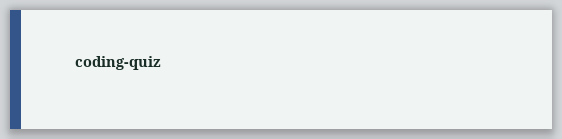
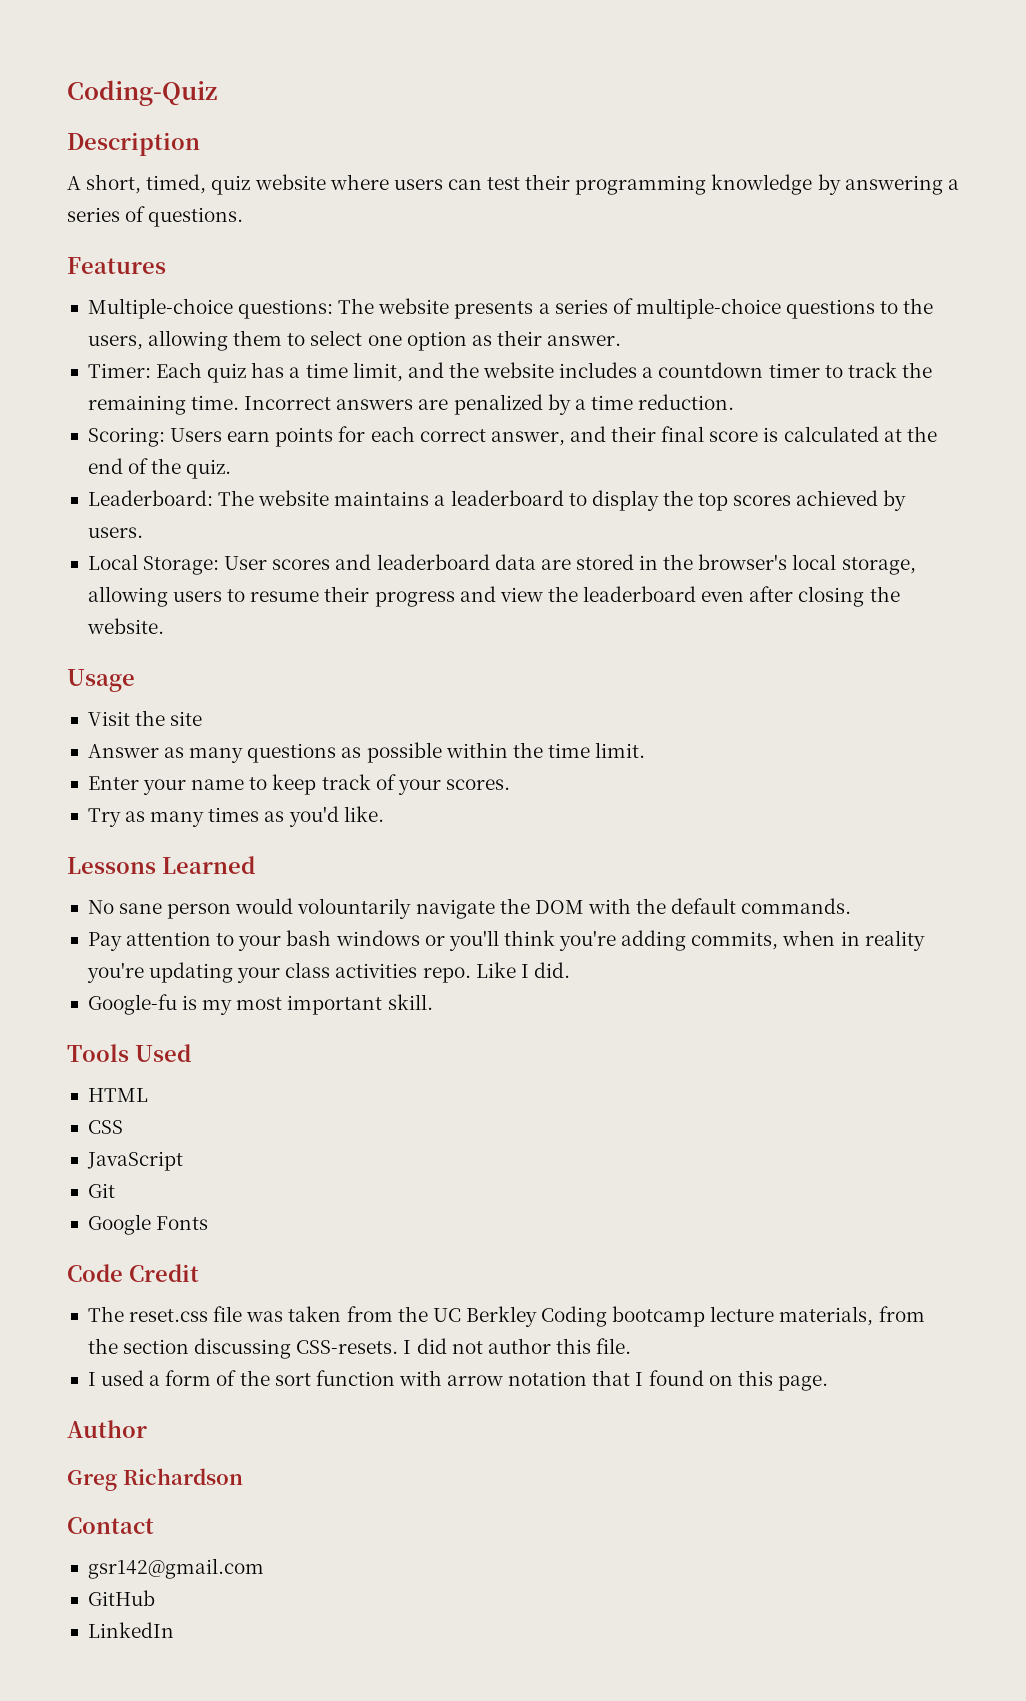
- coding-quiz
+ Coding-Quiz
+ Description
+ A short, timed, quiz website where users can test their programming knowledge by answering a series of questions.
+ Features
+ Multiple-choice questions: The website presents a series of multiple-choice questions to the users, allowing them to select one option as their answer.
+ Timer: Each quiz has a time limit, and the website includes a countdown timer to track the remaining time. Incorrect answers are penalized by a time reduction.
+ Scoring: Users earn points for each correct answer, and their final score is calculated at the end of the quiz.
+ Leaderboard: The website maintains a leaderboard to display the top scores achieved by users.
+ Local Storage: User scores and leaderboard data are stored in the browser's local storage, allowing users to resume their progress and view the leaderboard even after closing the website.
+ Usage
+ Visit the site
+ Answer as many questions as possible within the time limit.
+ Enter your name to keep track of your scores.
+ Try as many times as you'd like.
+ Lessons Learned
+ No sane person would volountarily navigate the DOM with the default commands.
+ Pay attention to your bash windows or you'll think you're adding commits, when in reality you're updating your class activities repo. Like I did.
+ Google-fu is my most important skill.
+ Tools Used
+ HTML
+ CSS
+ JavaScript
+ Git
+ Google Fonts
+ Code Credit
+ The reset.css file was taken from the UC Berkley Coding bootcamp lecture materials, from the section discussing CSS-resets. I did not author this file.
+ I used a form of the sort function with arrow notation that I found on this page.
+ Author
+ Greg Richardson
+ Contact
+ gsr142@gmail.com
+ GitHub
+ LinkedIn

